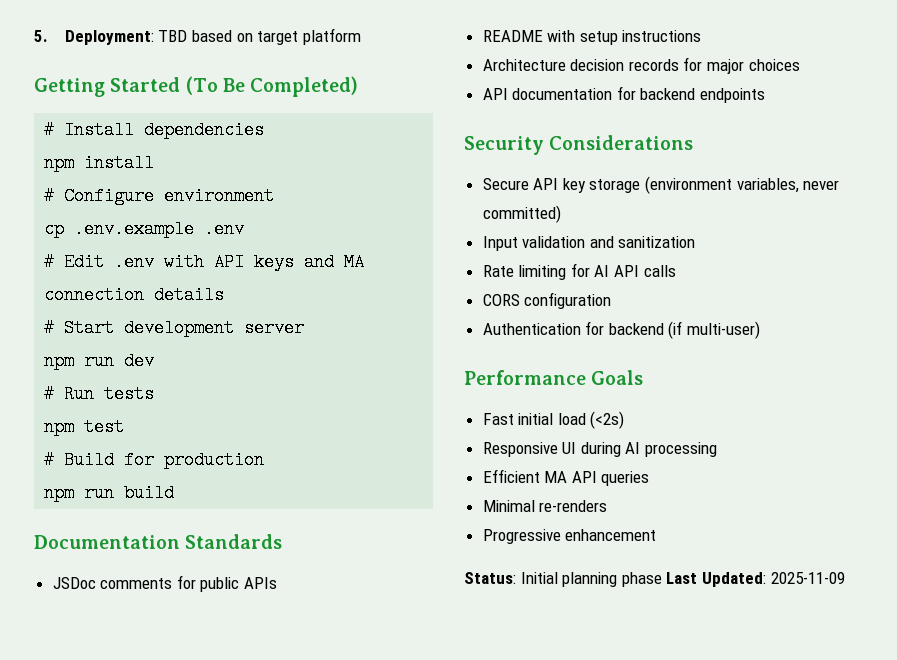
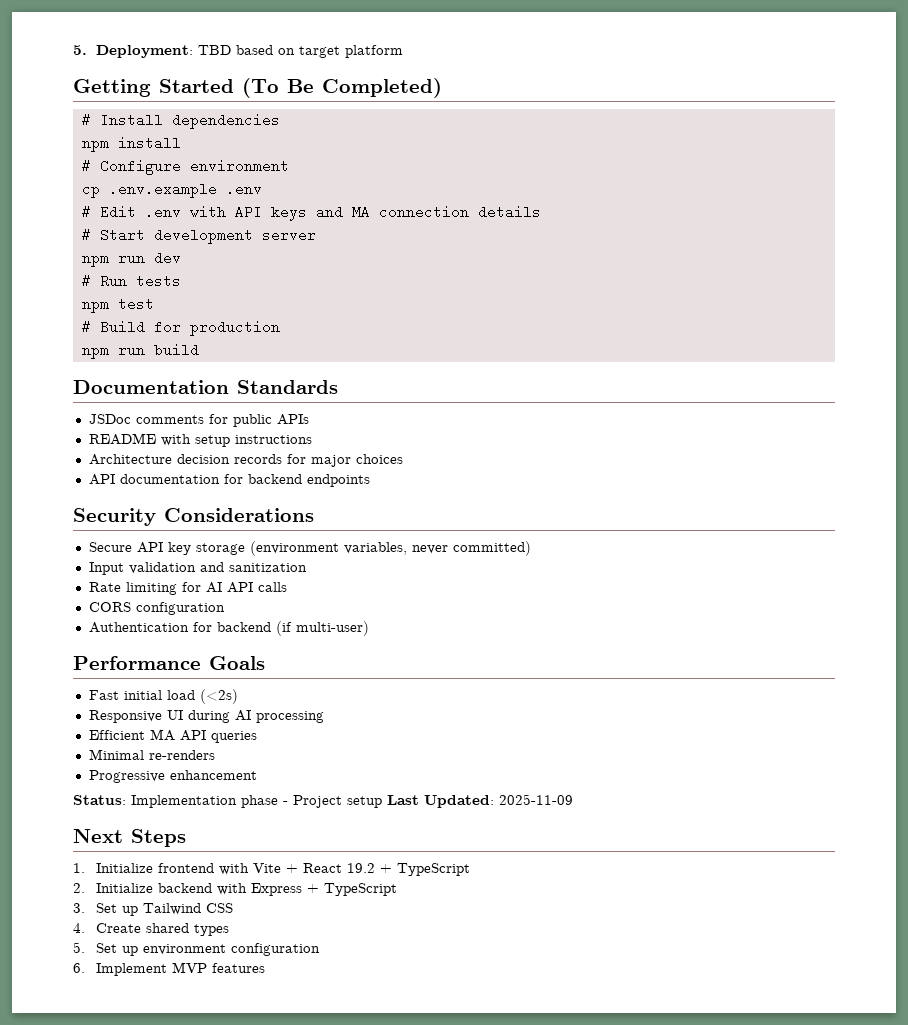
- Status: Initial planning phase Last Updated: 2025-11-09
+ Status: Implementation phase - Project setup Last Updated: 2025-11-09
+ Next Steps
+ 1. Initialize frontend with Vite + React 19.2 + TypeScript
+ 2. Initialize backend with Express + TypeScript
+ 3. Set up Tailwind CSS
+ 4. Create shared types
+ 5. Set up environment configuration
+ 6. Implement MVP features

